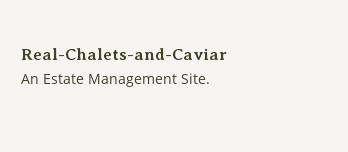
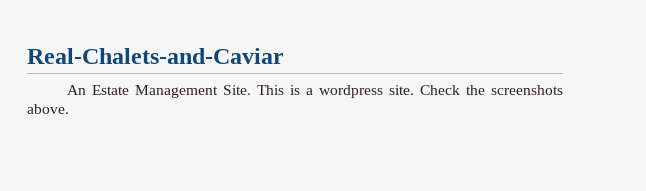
+ This is a wordpress site. Check the screenshots above.

